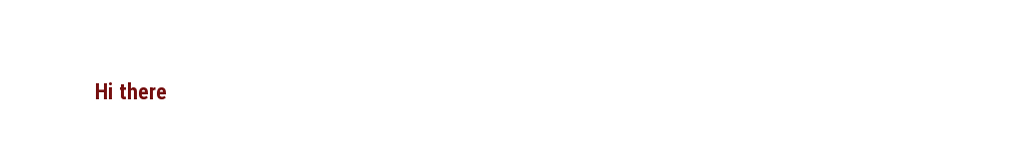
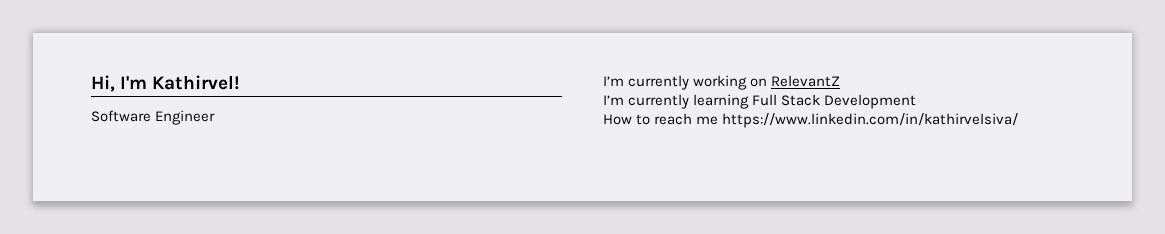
- Hi there
+ Hi, I'm Kathirvel!
+ Software Engineer
+ I’m currently working on RelevantZ
+ I’m currently learning Full Stack Development
+ How to reach me https://www.linkedin.com/in/kathirvelsiva/

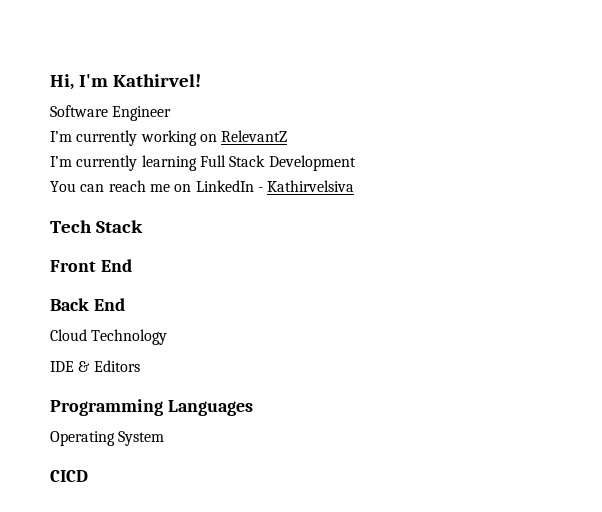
- How to reach me https://www.linkedin.com/in/kathirvelsiva/
+ You can reach me on LinkedIn - Kathirvelsiva
+ Tech Stack
+ Front End
+ Back End
+ Cloud Technology
+ IDE & Editors
+ Programming Languages
+ Operating System
+ CICD

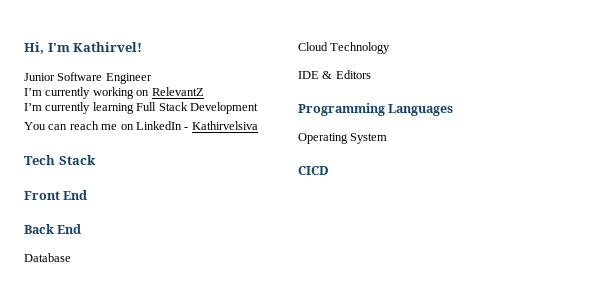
- Software Engineer
+ Junior Software Engineer
+ Database

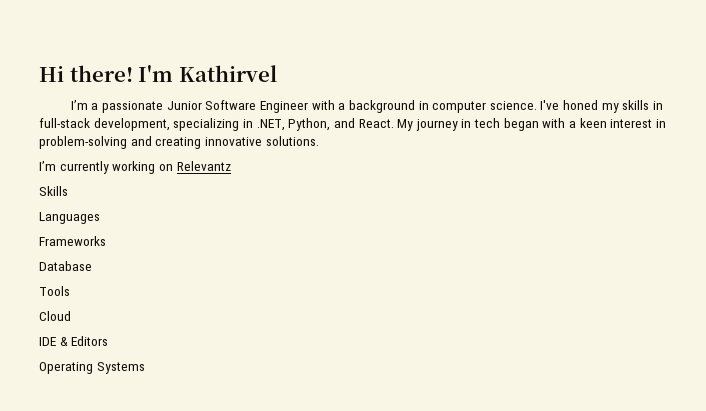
- Hi, I'm Kathirvel!
- Junior Software Engineer
- I’m currently working on RelevantZ
- I’m currently learning Full Stack Development
- You can reach me on LinkedIn - Kathirvelsiva
- Tech Stack
- Front End
- Back End
+ Hi there! I'm Kathirvel
+ I’m a passionate Junior Software Engineer with a background in computer science. I've honed my skills in full-stack development, specializing in .NET, Python, and React. My journey in tech began with a keen interest in problem-solving and creating innovative solutions.
+ I’m currently working on Relevantz
+ Skills
+ Languages
+ Frameworks
+ Tools
- Cloud Technology
+ Cloud
- Programming Languages
- Operating System
- CICD
+ Operating Systems

